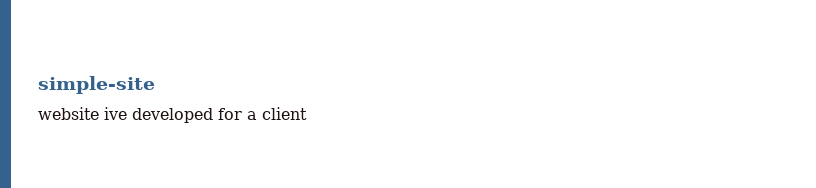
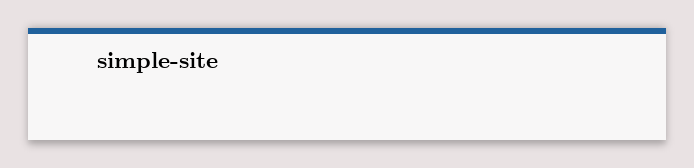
- website ive developed for a client

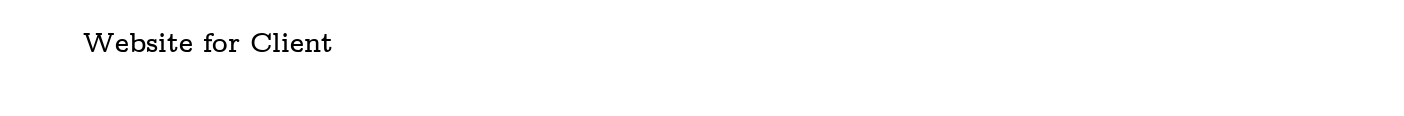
- simple-site
+ Website for Client

